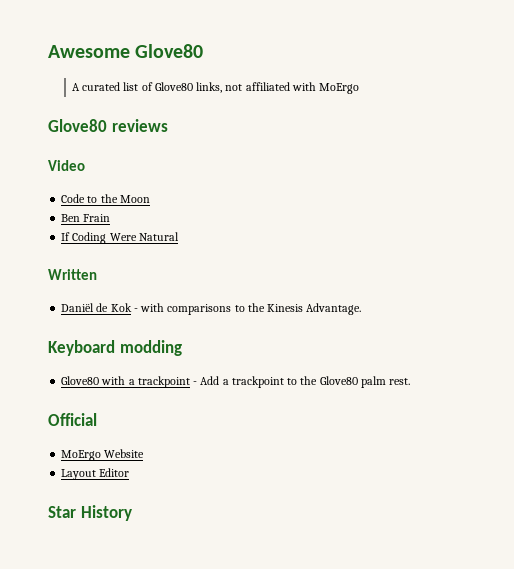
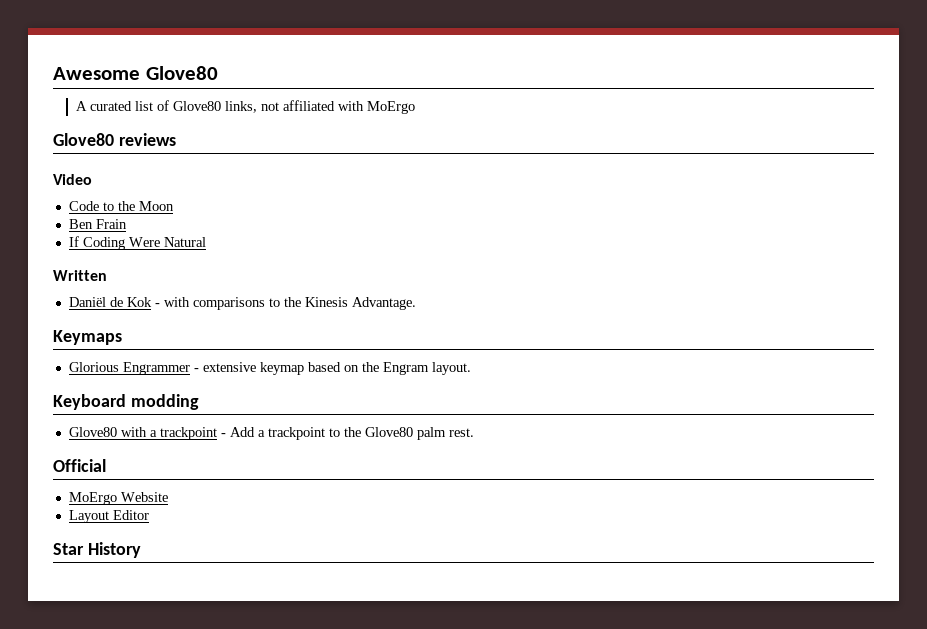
+ Keymaps
+ Glorious Engrammer - extensive keymap based on the Engram layout.

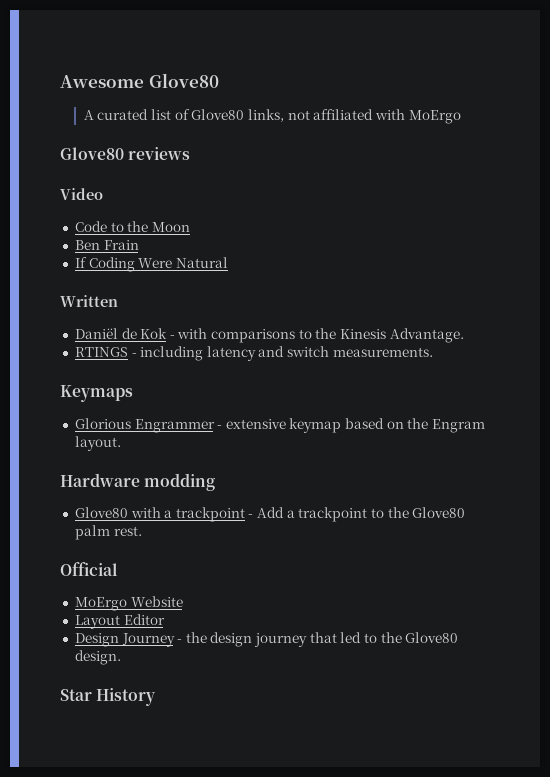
+ RTINGS - including latency and switch measurements.
- Keyboard modding
+ Hardware modding
+ Design Journey - the design journey that led to the Glove80 design.

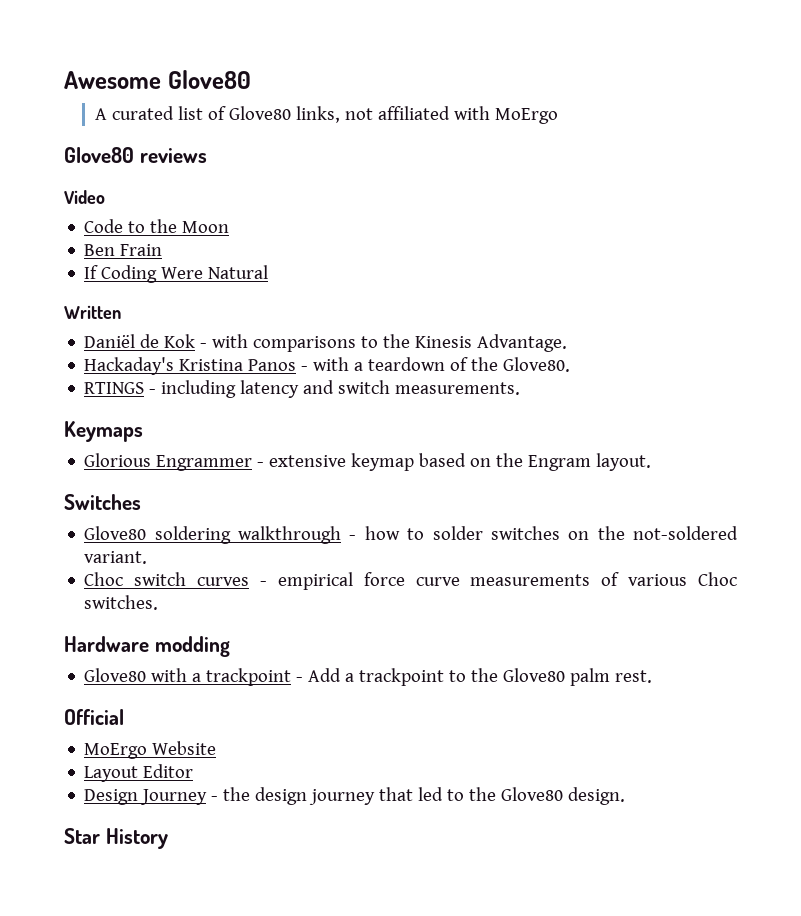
+ Hackaday's Kristina Panos - with a teardown of the Glove80.
+ Switches
+ Glove80 soldering walkthrough - how to solder switches on the not-soldered variant.
+ Choc switch curves - empirical force curve measurements of various Choc switches.

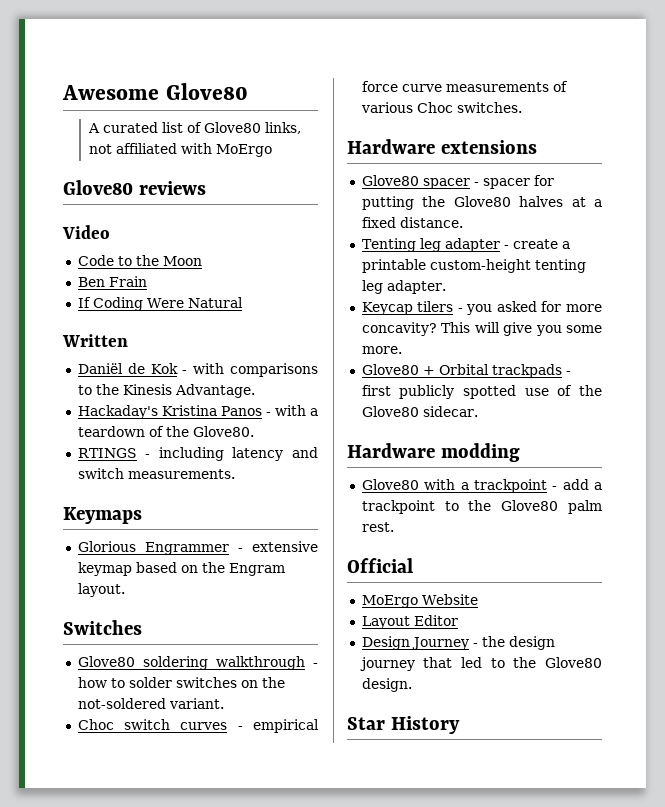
+ Hardware extensions
+ Glove80 spacer - spacer for putting the Glove80 halves at a fixed distance.
+ Tenting leg adapter - create a printable custom-height tenting leg adapter.
+ Keycap tilers - you asked for more concavity? This will give you some more.
+ Glove80 + Orbital trackpads - first publicly spotted use of the Glove80 sidecar.
- Glove80 with a trackpoint - Add a trackpoint to the Glove80 palm rest.
+ Glove80 with a trackpoint - add a trackpoint to the Glove80 palm rest.

